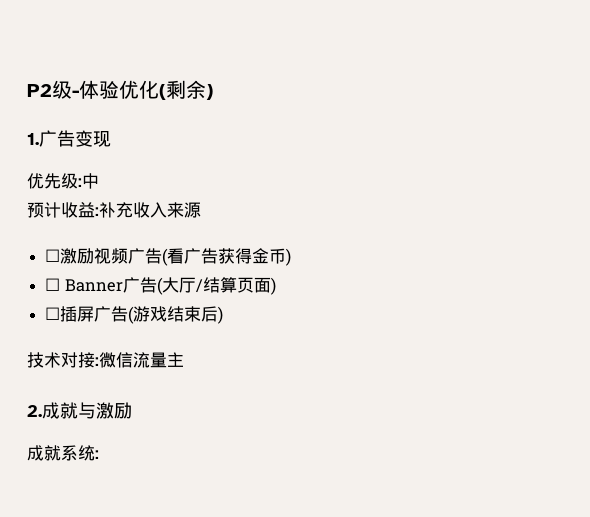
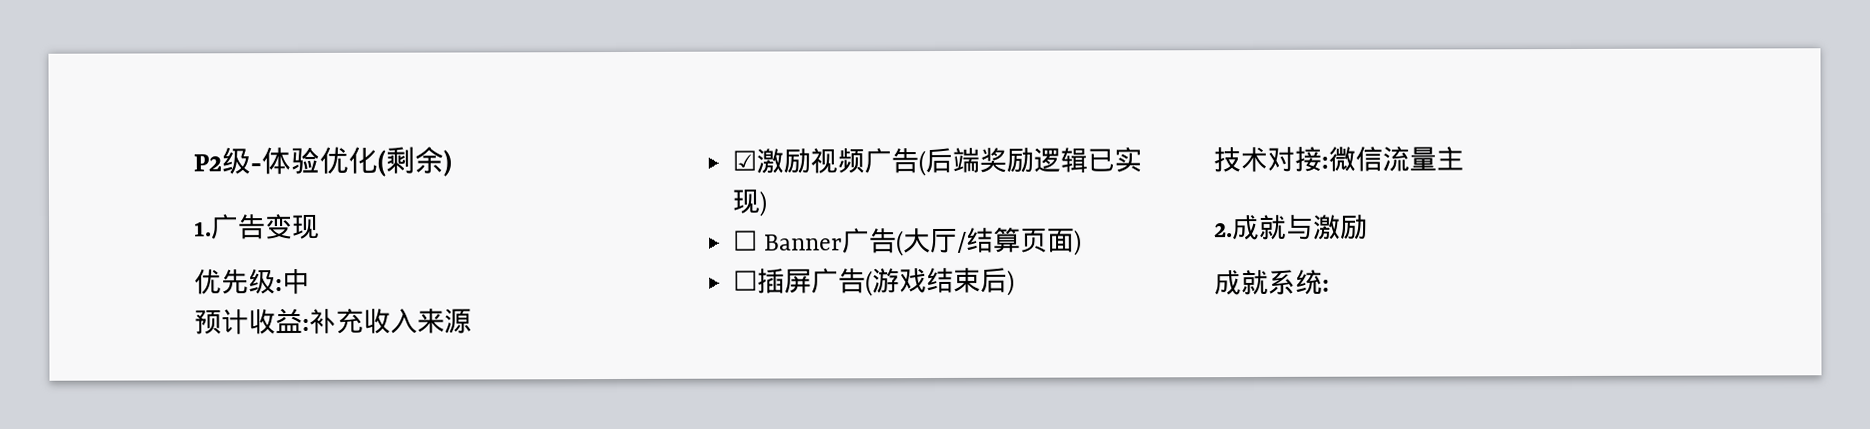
- ☐激励视频广告(看广告获得金币)
+ ☑激励视频广告(后端奖励逻辑已实现)

